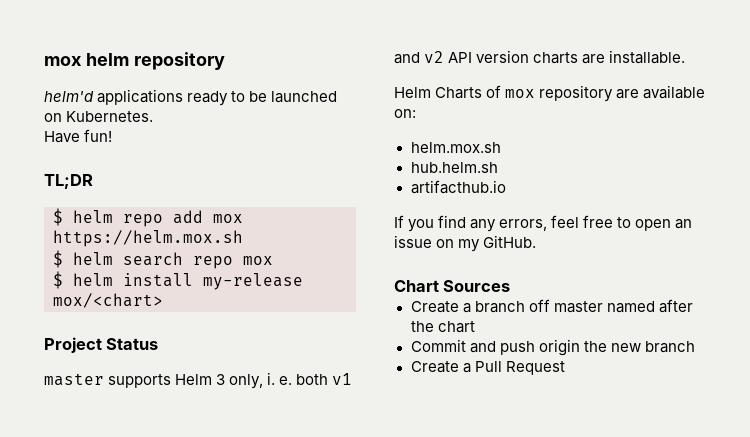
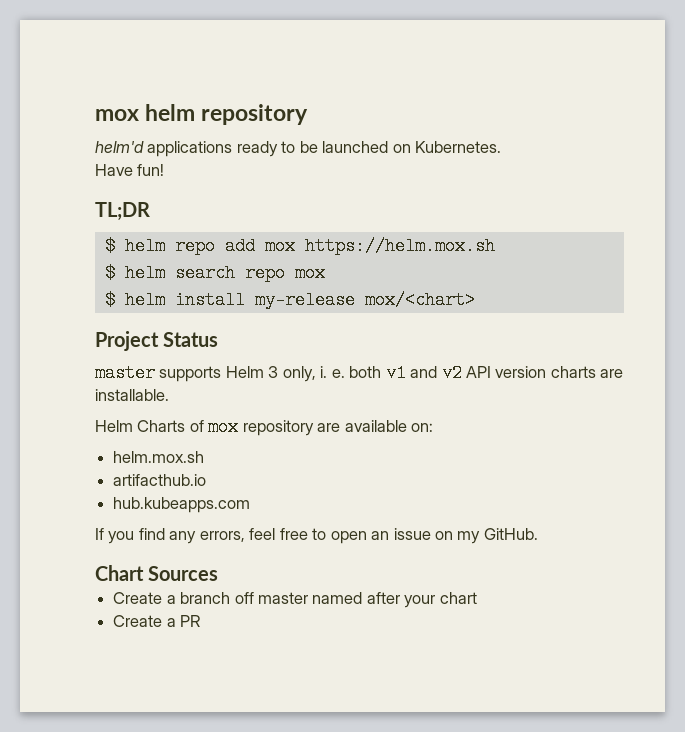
- hub.helm.sh
  artifacthub.io
+ hub.kubeapps.com
- Create a branch off master named after the chart
+ Create a branch off master named after your chart
- Commit and push origin the new branch
- Create a Pull Request
+ Create a PR

